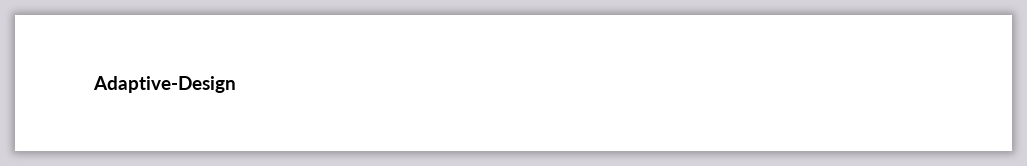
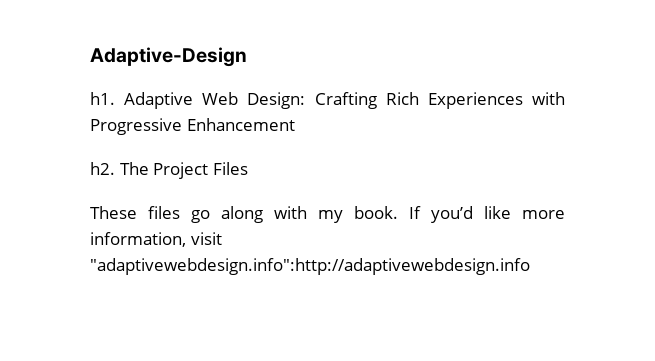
+ h1. Adaptive Web Design: Crafting Rich Experiences with Progressive Enhancement
+ h2. The Project Files
+ These files go along with my book. If you’d like more information, visit "adaptivewebdesign.info":http://adaptivewebdesign.info

